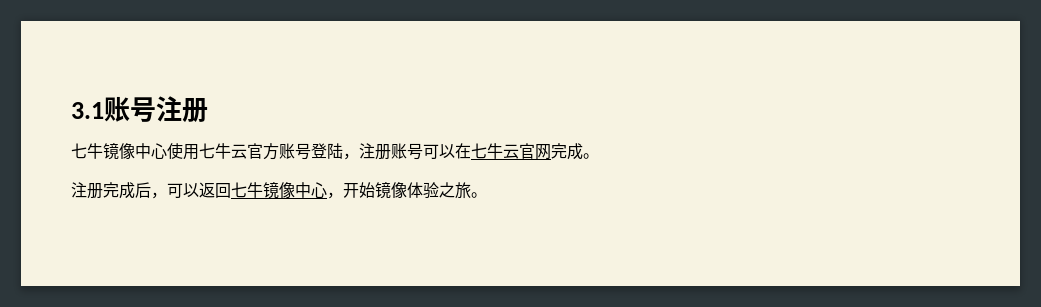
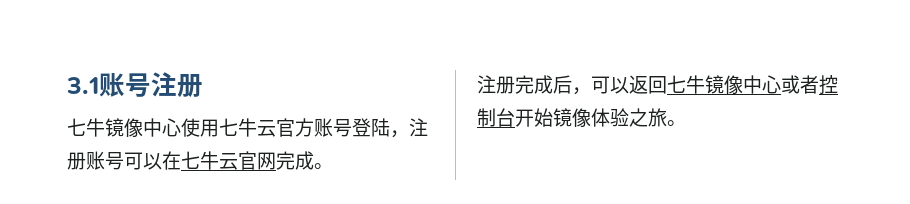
- 注册完成后，可以返回七牛镜像中心，开始镜像体验之旅。
+ 注册完成后，可以返回七牛镜像中心或者控制台开始镜像体验之旅。

